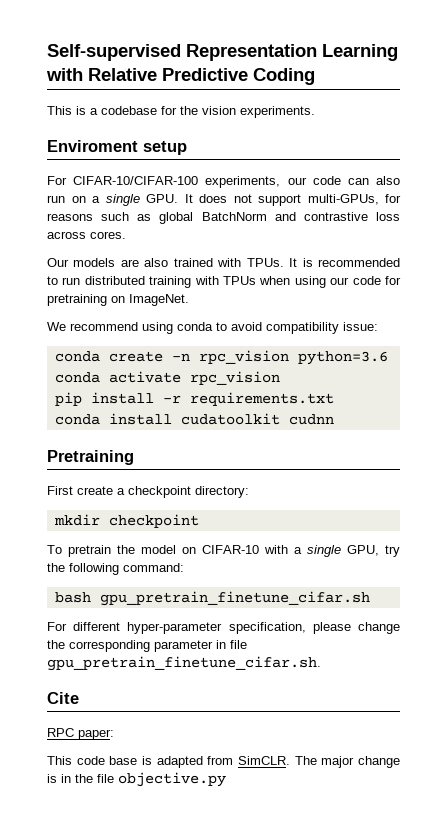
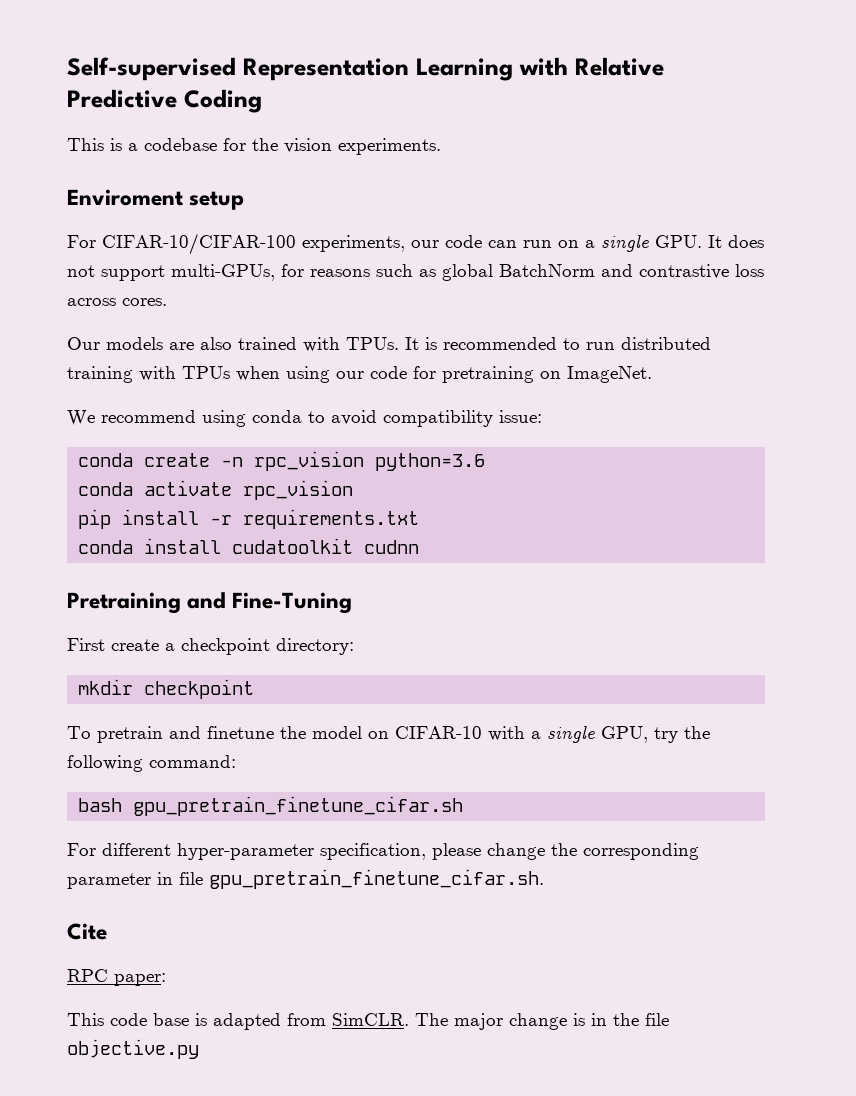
- For CIFAR-10/CIFAR-100 experiments, our code can also run on a single GPU. It does not support multi-GPUs, for reasons such as global BatchNorm and contrastive loss across cores.
+ For CIFAR-10/CIFAR-100 experiments, our code can run on a single GPU. It does not support multi-GPUs, for reasons such as global BatchNorm and contrastive loss across cores.
- Pretraining
+ Pretraining and Fine-Tuning
- To pretrain the model on CIFAR-10 with a single GPU, try the following command:
+ To pretrain and finetune the model on CIFAR-10 with a single GPU, try the following command:

